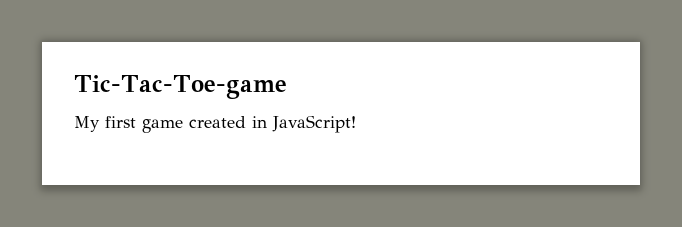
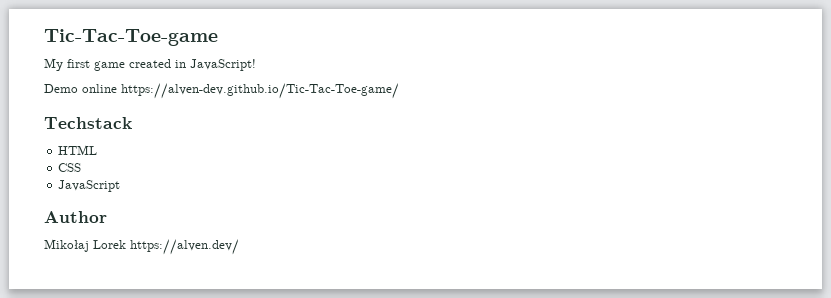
+ Demo online https://alven-dev.github.io/Tic-Tac-Toe-game/
+ Techstack
+ HTML
+ CSS
+ JavaScript
+ Author
+ Mikołaj Lorek https://alven.dev/

